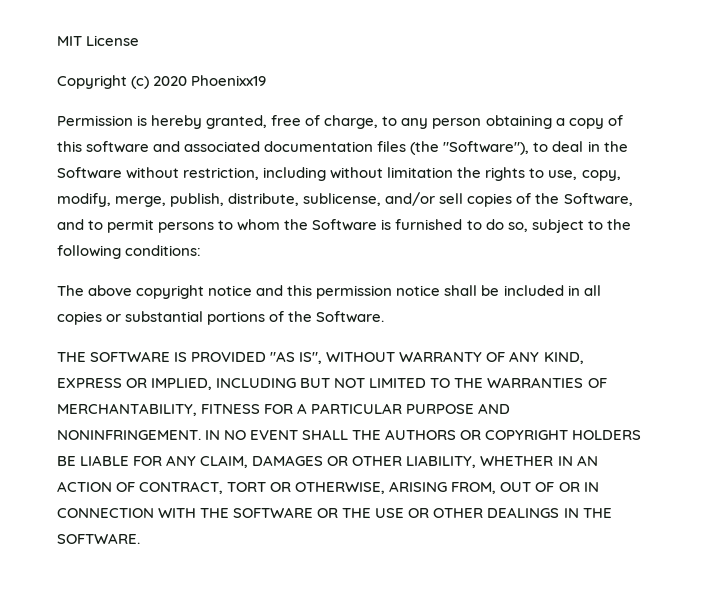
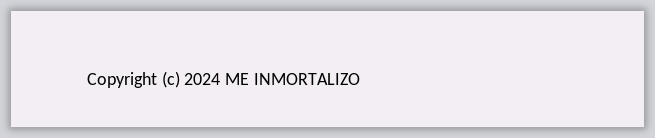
- MIT License
- Copyright (c) 2020 Phoenixx19
- Permission is hereby granted, free of charge, to any person obtaining a copy of this software and associated documentation files (the "Software"), to deal in the Software without restriction, including without limitation the rights to use, copy, modify, merge, publish, distribute, sublicense, and/or sell copies of the Software, and to permit persons to whom the Software is furnished to do so, subject to the following conditions:
- The above copyright notice and this permission notice shall be included in all copies or substantial portions of the Software.
- THE SOFTWARE IS PROVIDED "AS IS", WITHOUT WARRANTY OF ANY KIND, EXPRESS OR IMPLIED, INCLUDING BUT NOT LIMITED TO THE WARRANTIES OF MERCHANTABILITY, FITNESS FOR A PARTICULAR PURPOSE AND NONINFRINGEMENT. IN NO EVENT SHALL THE AUTHORS OR COPYRIGHT HOLDERS BE LIABLE FOR ANY CLAIM, DAMAGES OR OTHER LIABILITY, WHETHER IN AN ACTION OF CONTRACT, TORT OR OTHERWISE, ARISING FROM, OUT OF OR IN CONNECTION WITH THE SOFTWARE OR THE USE OR OTHER DEALINGS IN THE SOFTWARE.
+ Copyright (c) 2024 ME INMORTALIZO

